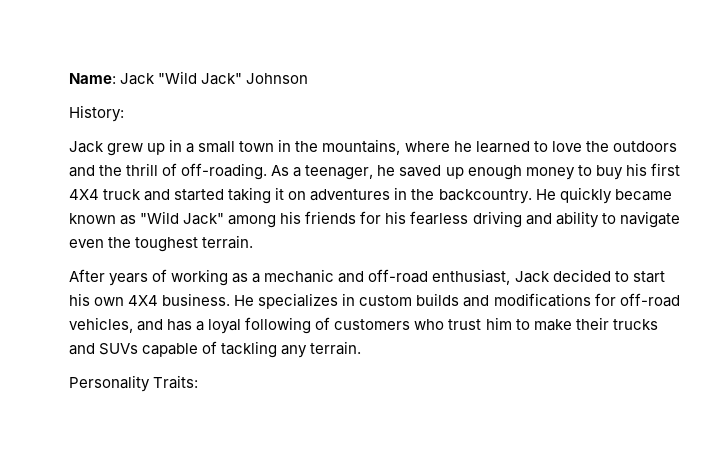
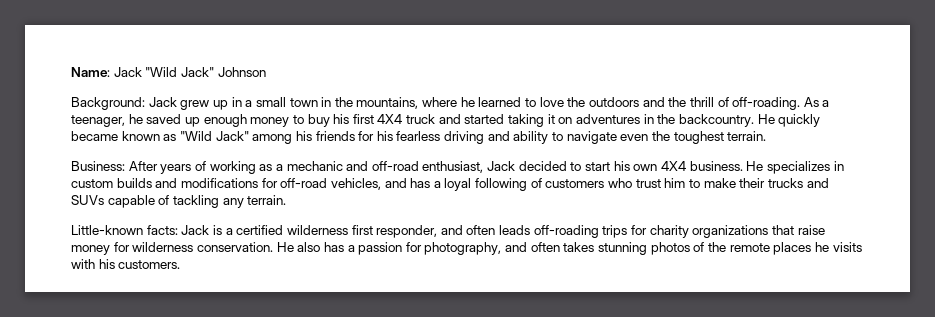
- History:
- Jack grew up in a small town in the mountains, where he learned to love the outdoors and the thrill of off-roading.
+ Background: Jack grew up in a small town in the mountains, where he learned to love the outdoors and the thrill of off-roading.
- After years of working as a mechanic and off-road enthusiast, Jack decided to start his own 4X4 business.
+ Business: After years of working as a mechanic and off-road enthusiast, Jack decided to start his own 4X4 business.
- Personality Traits:
+ Little-known facts: Jack is a certified wilderness first responder, and often leads off-roading trips for charity organizations that raise money for wilderness conservation. He also has a passion for photography, and often takes stunning photos of the remote places he visits with his customers.

